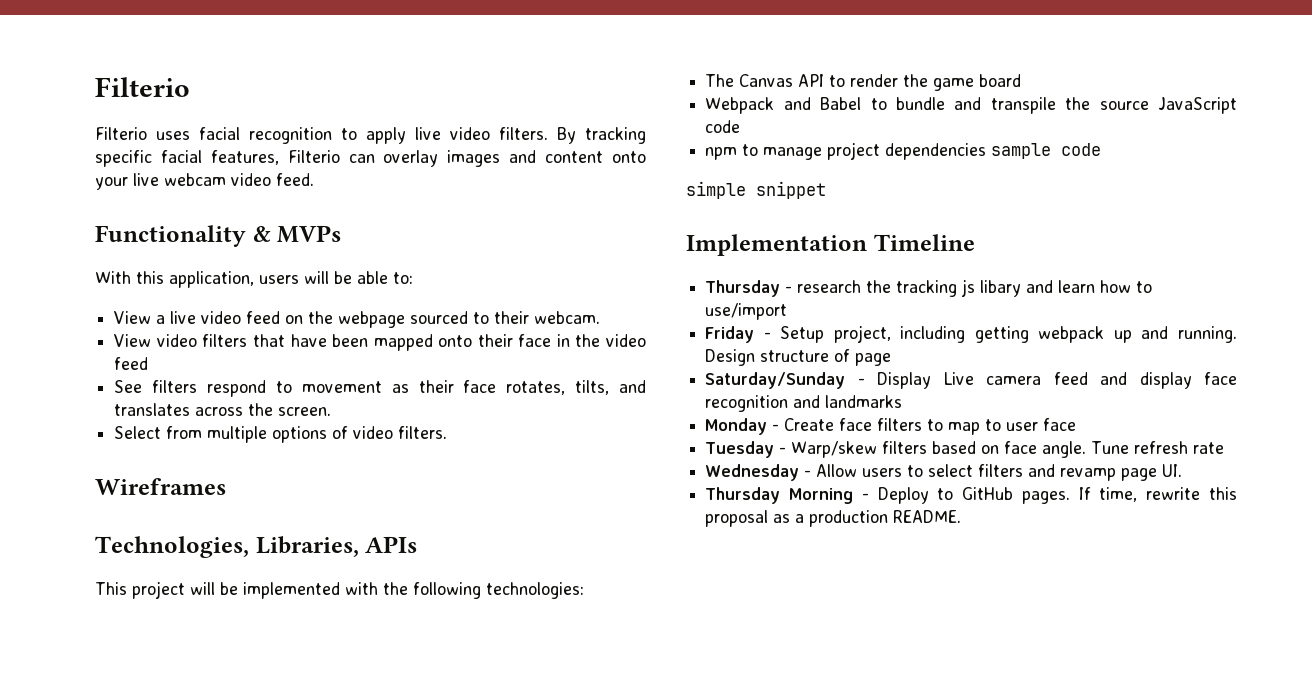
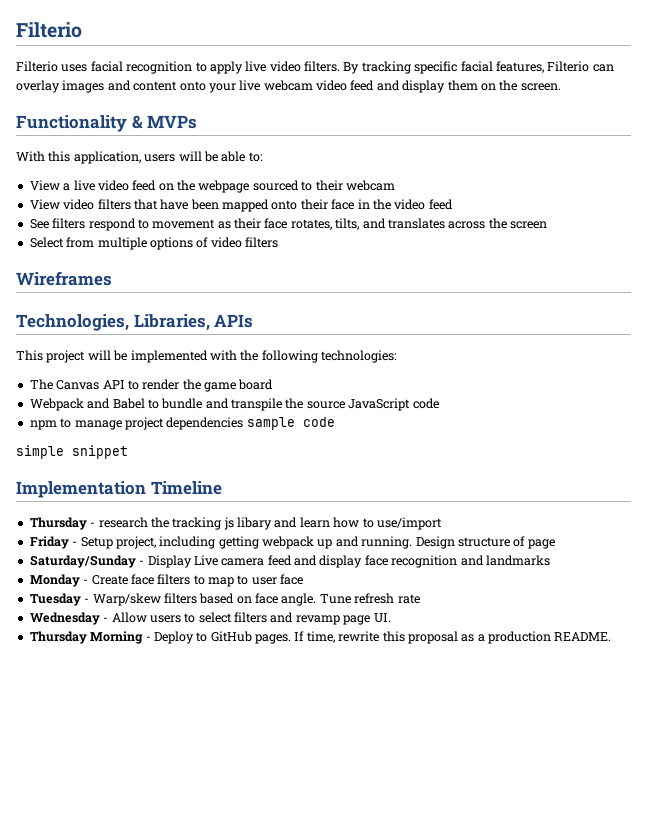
- By tracking specific facial features, Filterio can overlay images and content onto your live webcam video feed.
+ By tracking specific facial features, Filterio can overlay images and content onto your live webcam video feed and display them on the screen.
- View a live video feed on the webpage sourced to their webcam.
+ View a live video feed on the webpage sourced to their webcam
- See filters respond to movement as their face rotates, tilts, and translates across the screen.
+ See filters respond to movement as their face rotates, tilts, and translates across the screen
- Select from multiple options of video filters.
+ Select from multiple options of video filters

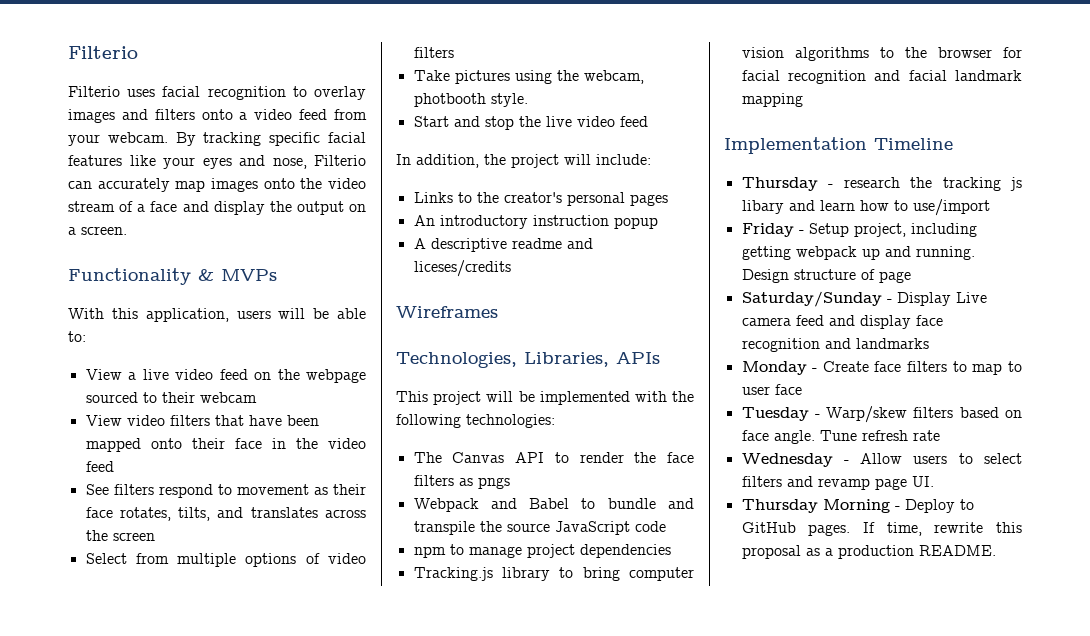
- Filterio uses facial recognition to apply live video filters. By tracking specific facial features, Filterio can overlay images and content onto your live webcam video feed and display them on the screen.
+ Filterio uses facial recognition to overlay images and filters onto a video feed from your webcam. By tracking specific facial features like your eyes and nose, Filterio can accurately map images onto the video stream of a face and display the output on a screen.
+ Take pictures using the webcam, photbooth style.
+ Start and stop the live video feed
+ In addition, the project will include:
+ Links to the creator's personal pages
+ An introductory instruction popup
+ A descriptive readme and liceses/credits
- The Canvas API to render the game board
+ The Canvas API to render the face filters as pngs
- npm to manage project dependencies sample code
- simple snippet
+ npm to manage project dependencies
+ Tracking.js library to bring computer vision algorithms to the browser for facial recognition and facial landmark mapping

